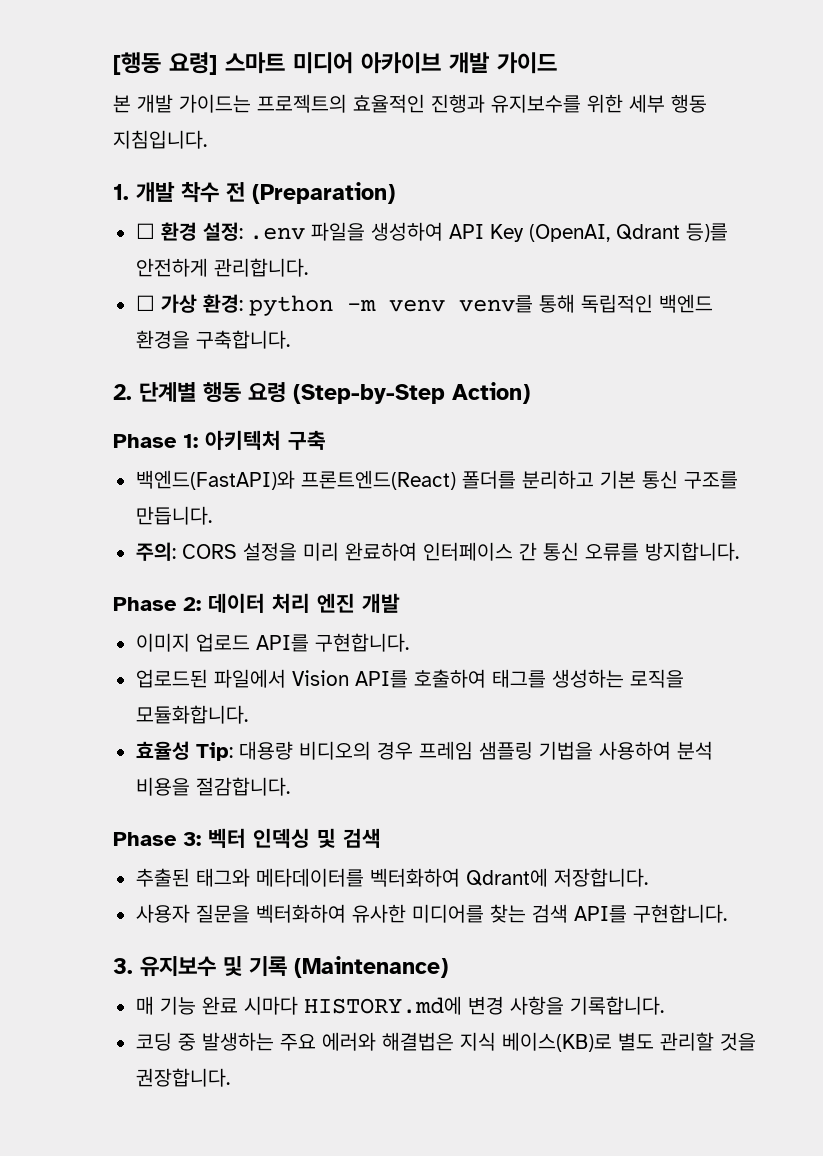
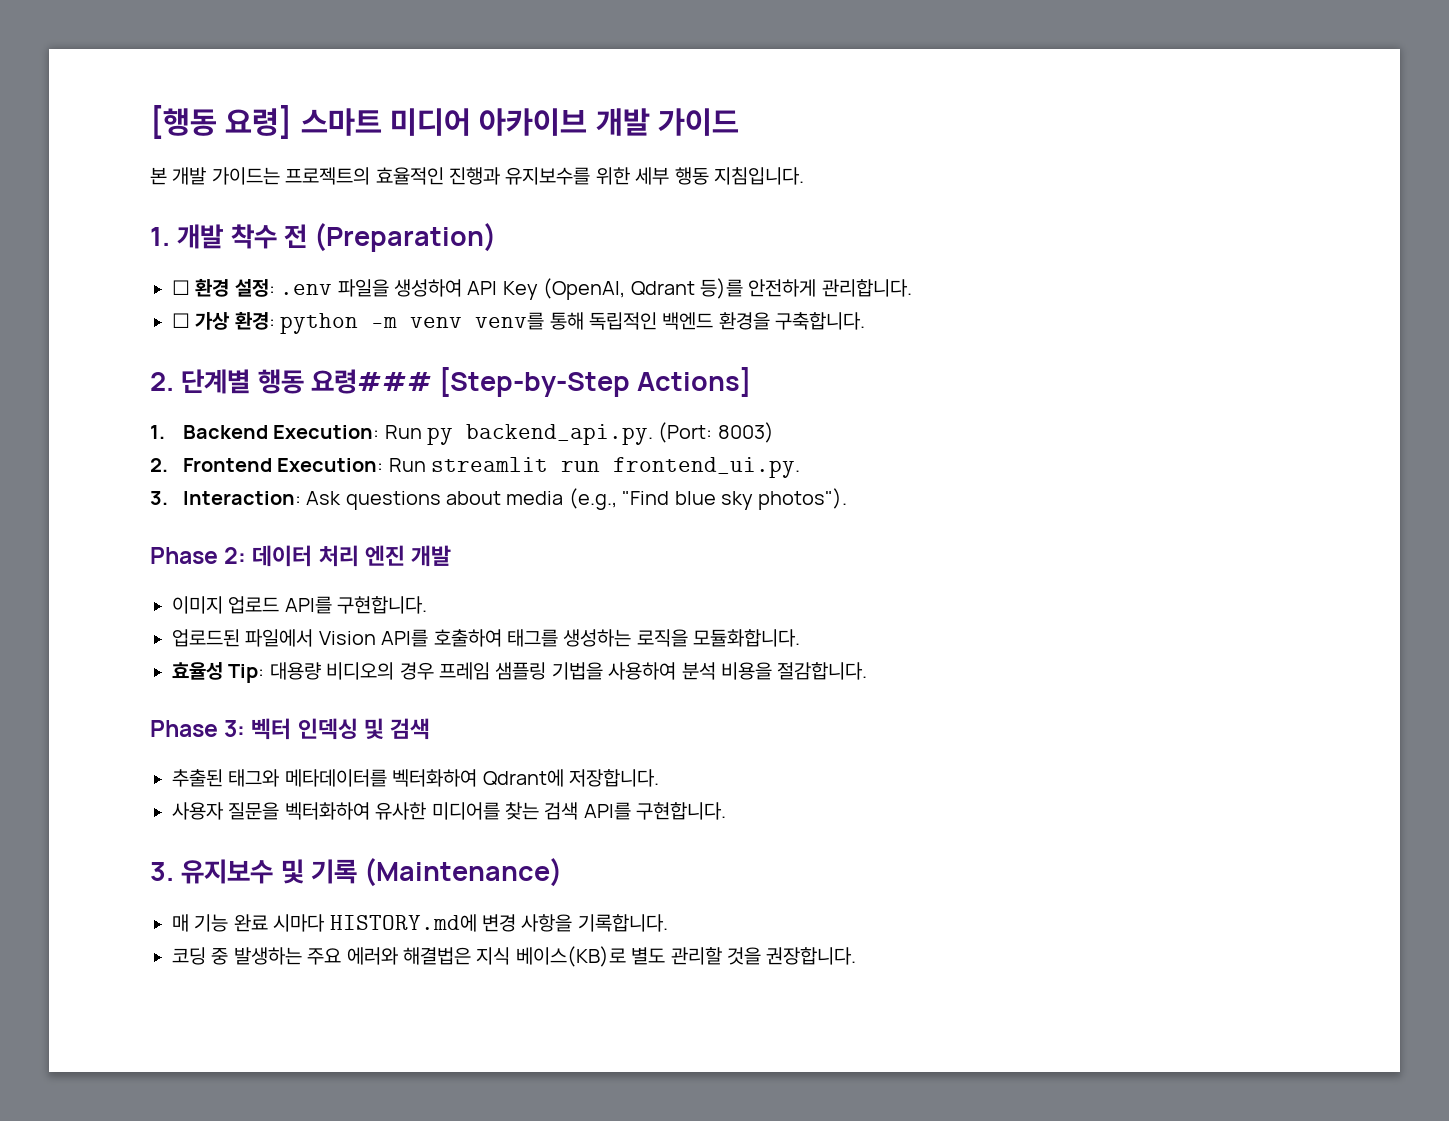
- 2. 단계별 행동 요령 (Step-by-Step Action)
- Phase 1: 아키텍처 구축
- 백엔드(FastAPI)와 프론트엔드(React) 폴더를 분리하고 기본 통신 구조를 만듭니다.
- 주의: CORS 설정을 미리 완료하여 인터페이스 간 통신 오류를 방지합니다.
+ 2. 단계별 행동 요령### [Step-by-Step Actions]
+ 1. Backend Execution: Run py backend_api.py. (Port: 8003)
+ 2. Frontend Execution: Run streamlit run frontend_ui.py.
+ 3. Interaction: Ask questions about media (e.g., "Find blue sky photos").

